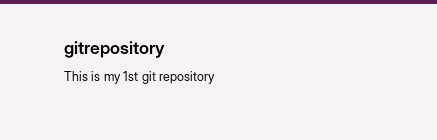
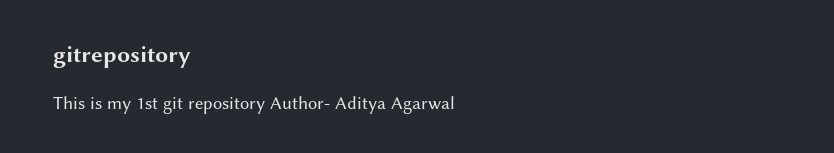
- This is my 1st git repository
+ This is my 1st git repository Author- Aditya Agarwal

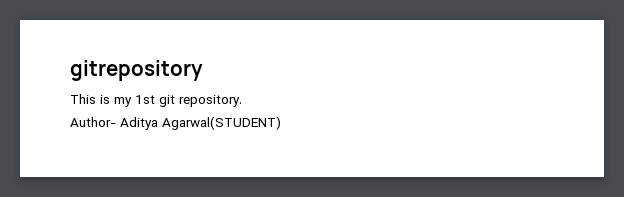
- This is my 1st git repository Author- Aditya Agarwal
+ This is my 1st git repository.
+ Author- Aditya Agarwal(STUDENT)

